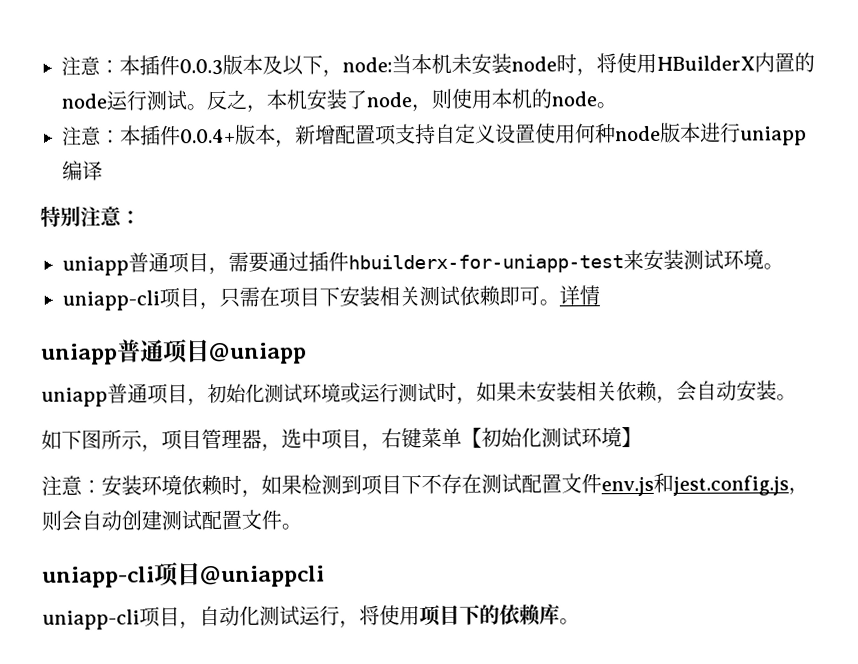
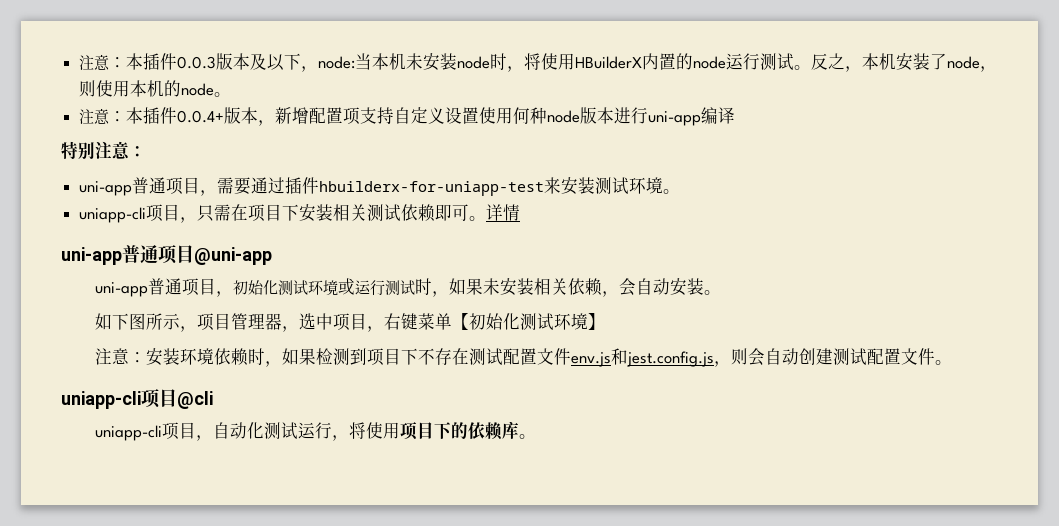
- 注意：本插件0.0.4+版本，新增配置项支持自定义设置使用何种node版本进行uniapp编译
+ 注意：本插件0.0.4+版本，新增配置项支持自定义设置使用何种node版本进行uni-app编译
- uniapp普通项目，需要通过插件hbuilderx-for-uniapp-test来安装测试环境。
+ uni-app普通项目，需要通过插件hbuilderx-for-uniapp-test来安装测试环境。
- uniapp普通项目@uniapp
- uniapp普通项目，初始化测试环境或运行测试时，如果未安装相关依赖，会自动安装。
+ uni-app普通项目@uni-app
+ uni-app普通项目，初始化测试环境或运行测试时，如果未安装相关依赖，会自动安装。
- uniapp-cli项目@uniappcli
+ uniapp-cli项目@cli

